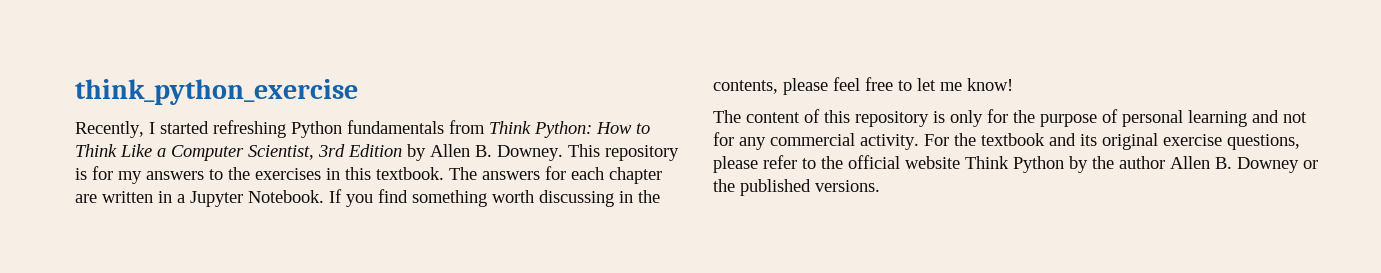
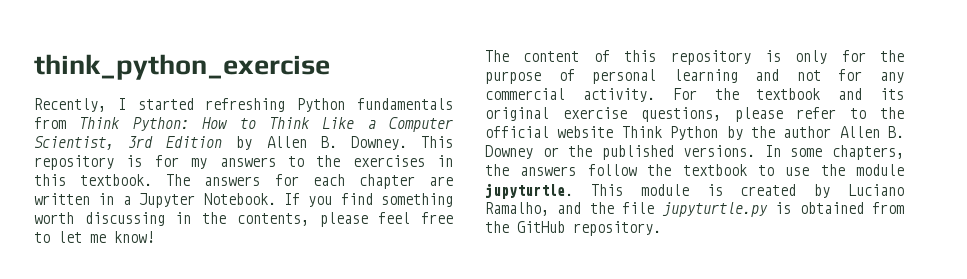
+ In some chapters, the answers follow the textbook to use the module jupyturtle. This module is created by Luciano Ramalho, and the file jupyturtle.py is obtained from the GitHub repository.

